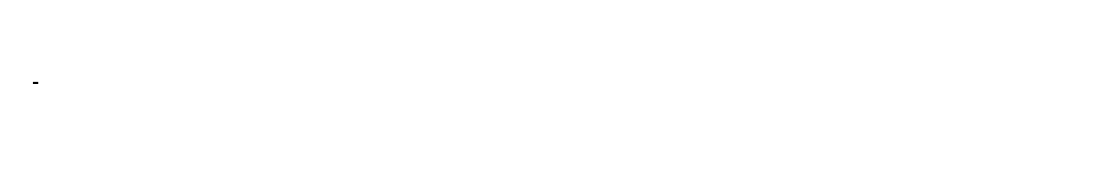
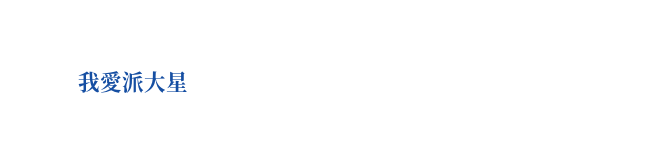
- -
+ 我愛派大星

